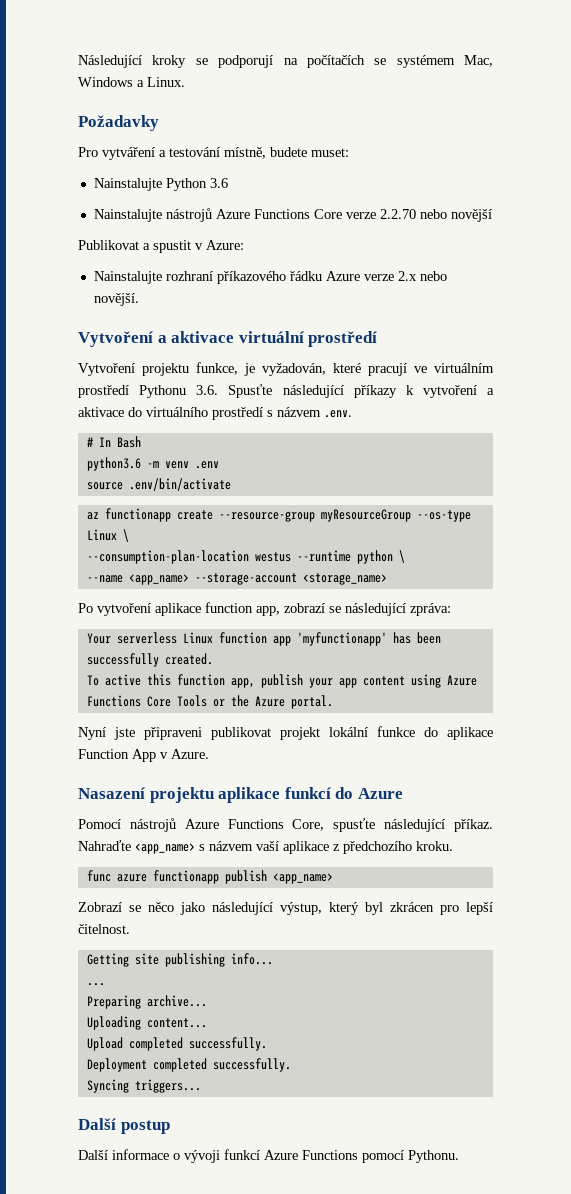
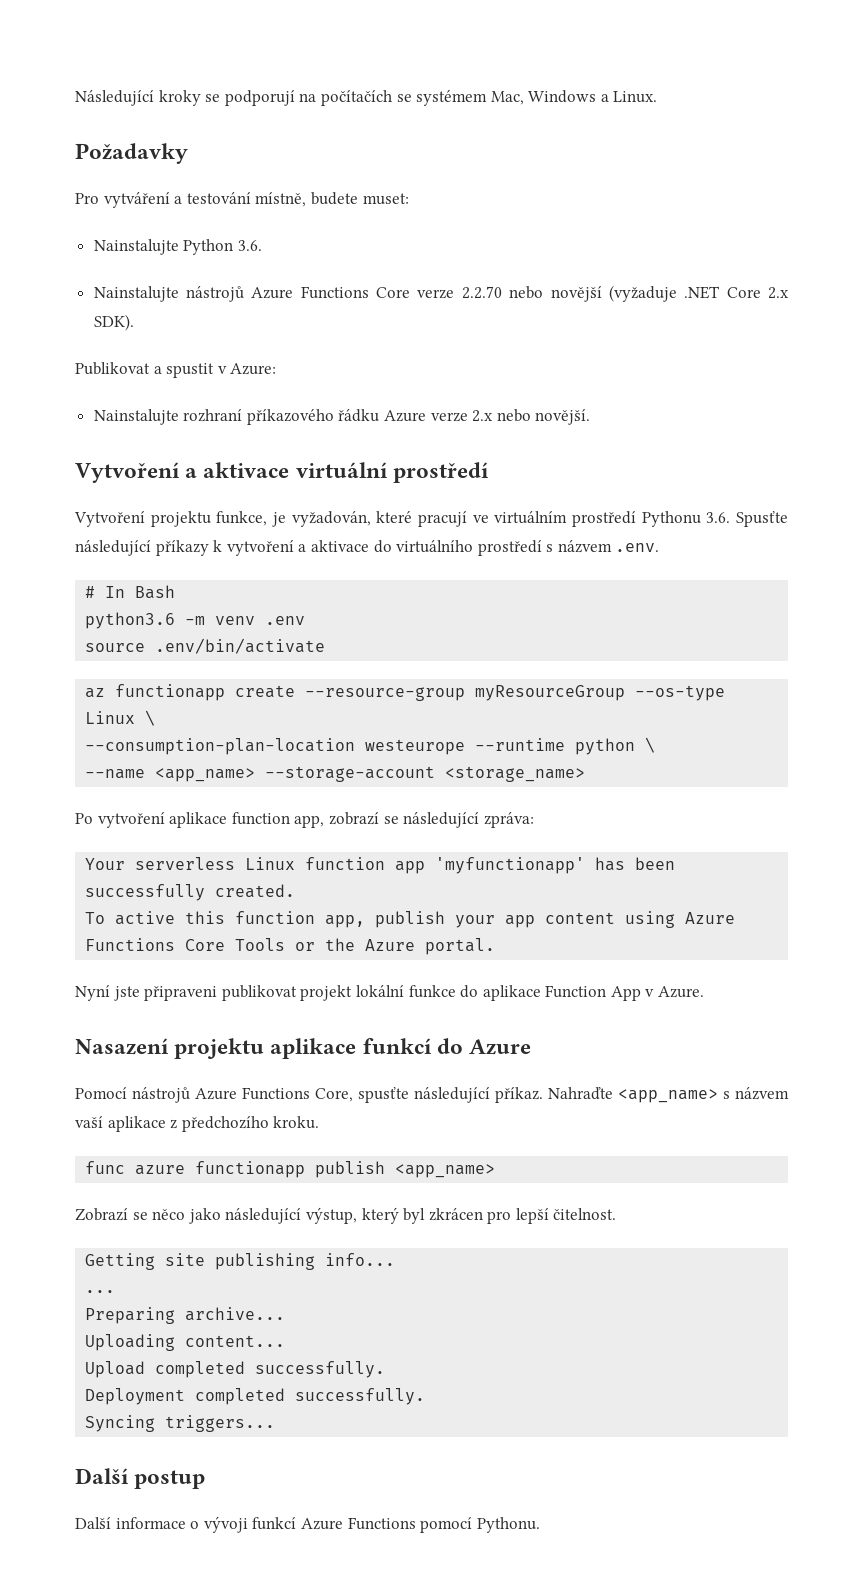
- Nainstalujte Python 3.6
+ Nainstalujte Python 3.6.
- Nainstalujte nástrojů Azure Functions Core verze 2.2.70 nebo novější
+ Nainstalujte nástrojů Azure Functions Core verze 2.2.70 nebo novější (vyžaduje .NET Core 2.x SDK).
- --consumption-plan-location westus --runtime python \
+ --consumption-plan-location westeurope --runtime python \

